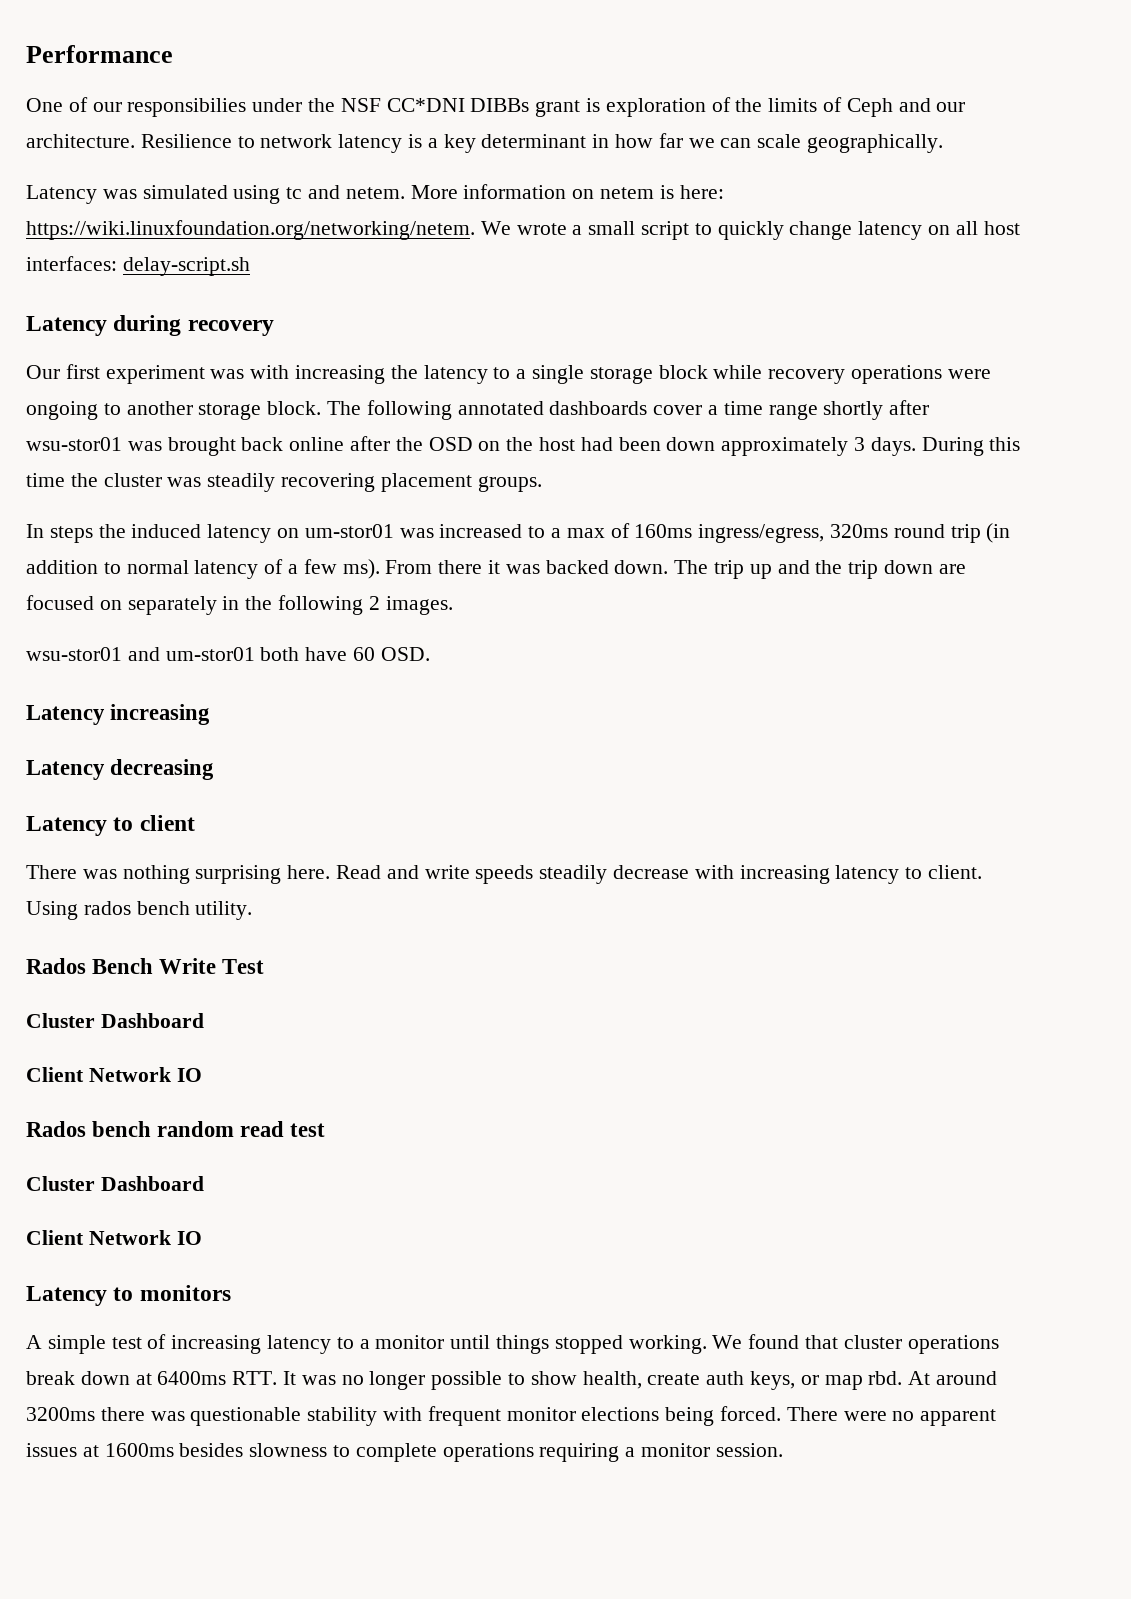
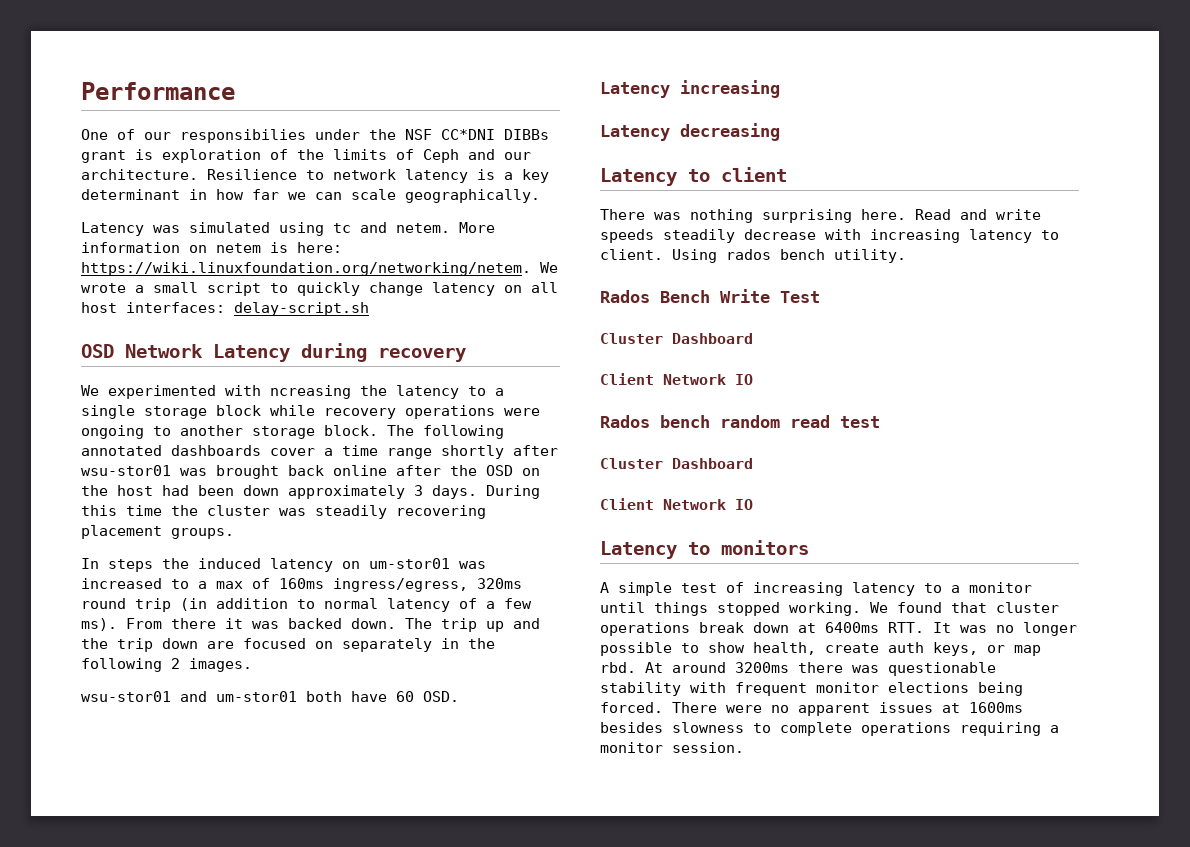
- Latency during recovery
+ OSD Network Latency during recovery
- Our first experiment was with increasing the latency to a single storage block while recovery operations were ongoing to another storage block.
+ We experimented with ncreasing the latency to a single storage block while recovery operations were ongoing to another storage block.

